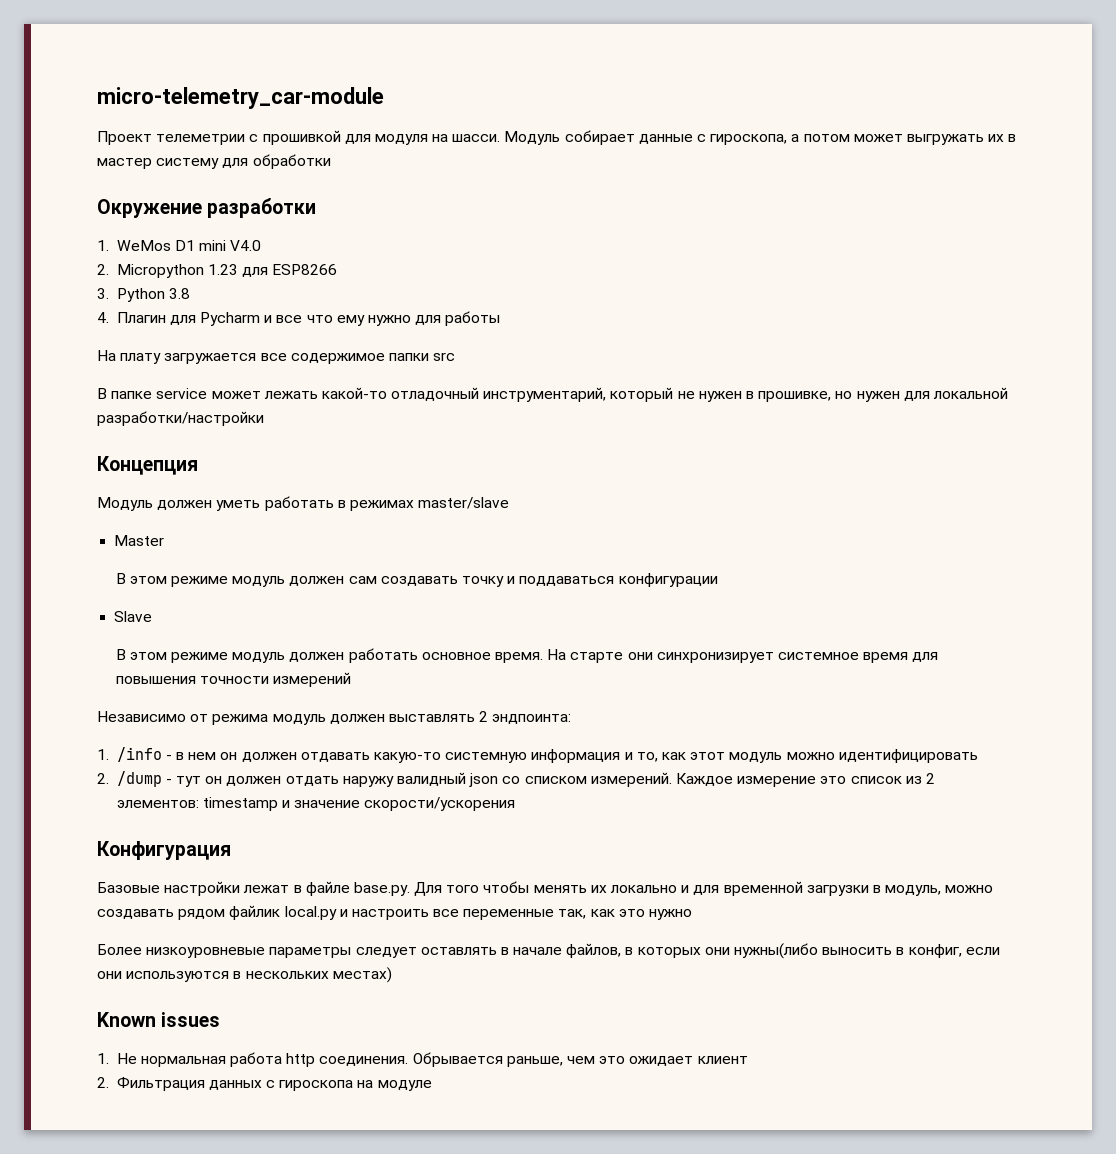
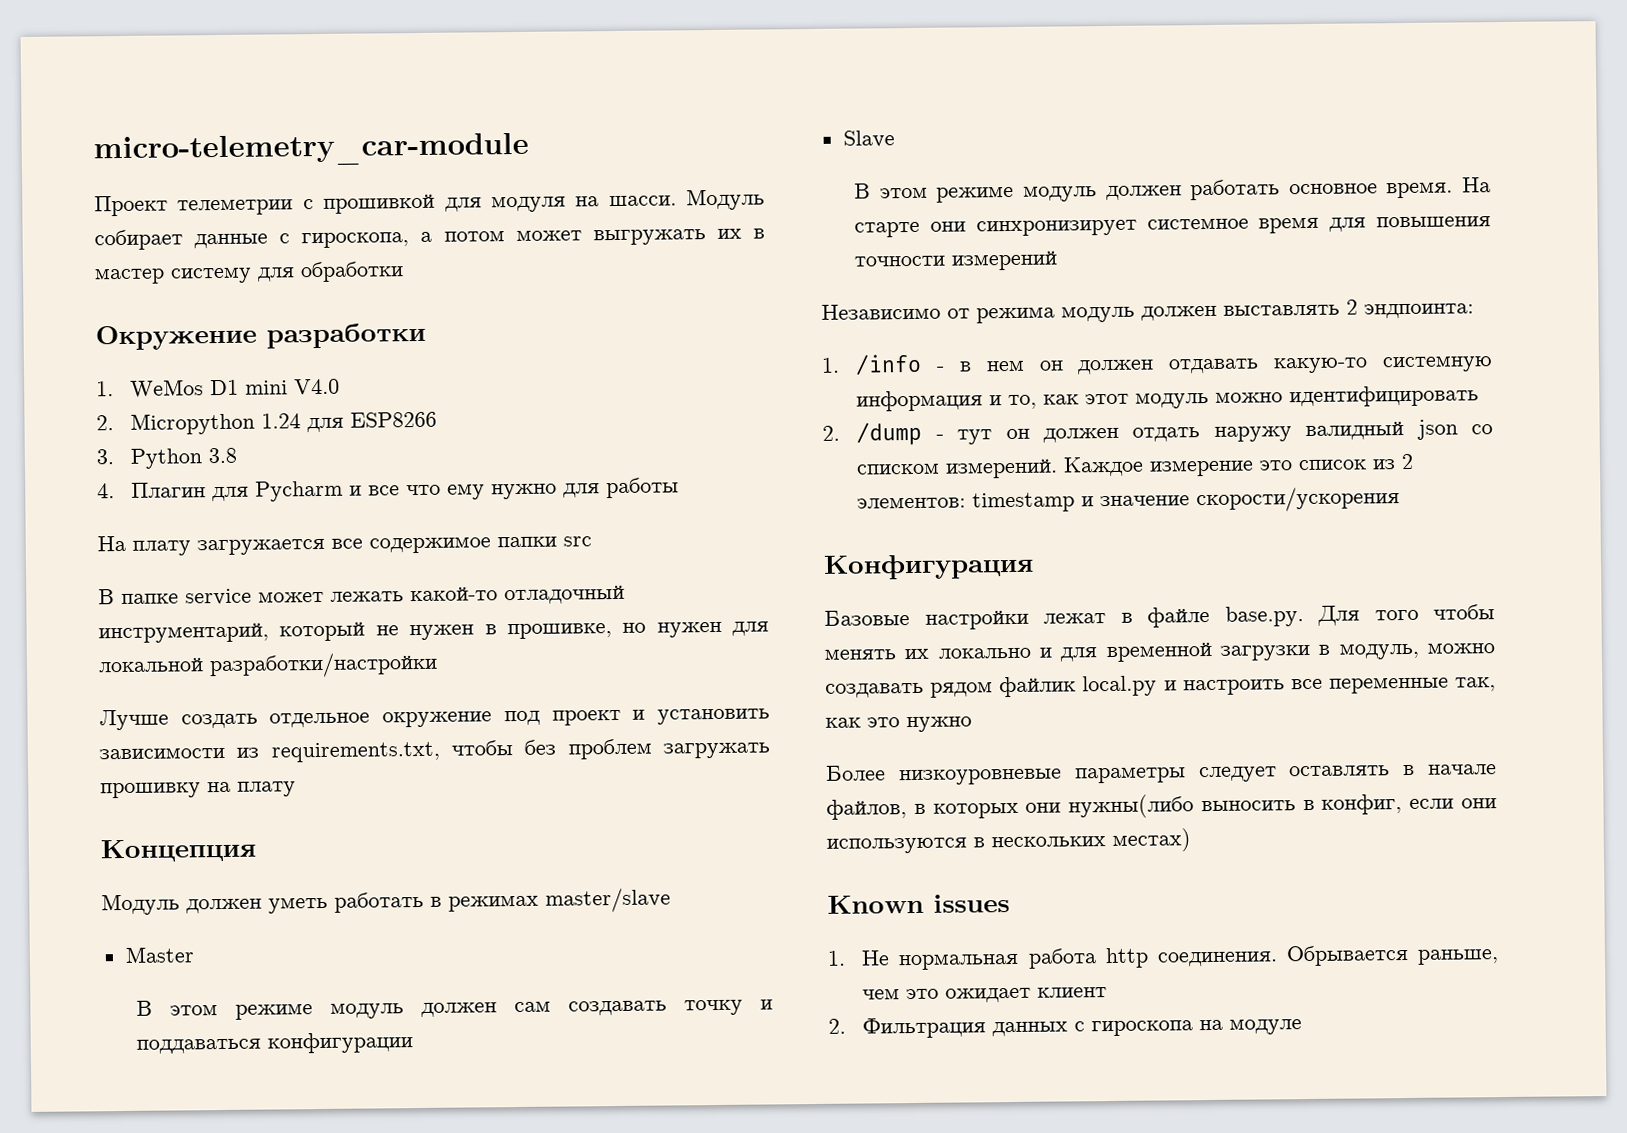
- 2. Micropython 1.23 для ESP8266
+ 2. Micropython 1.24 для ESP8266
+ Лучше создать отдельное окружение под проект и установить зависимости из requirements.txt, чтобы без проблем загружать прошивку на плату

